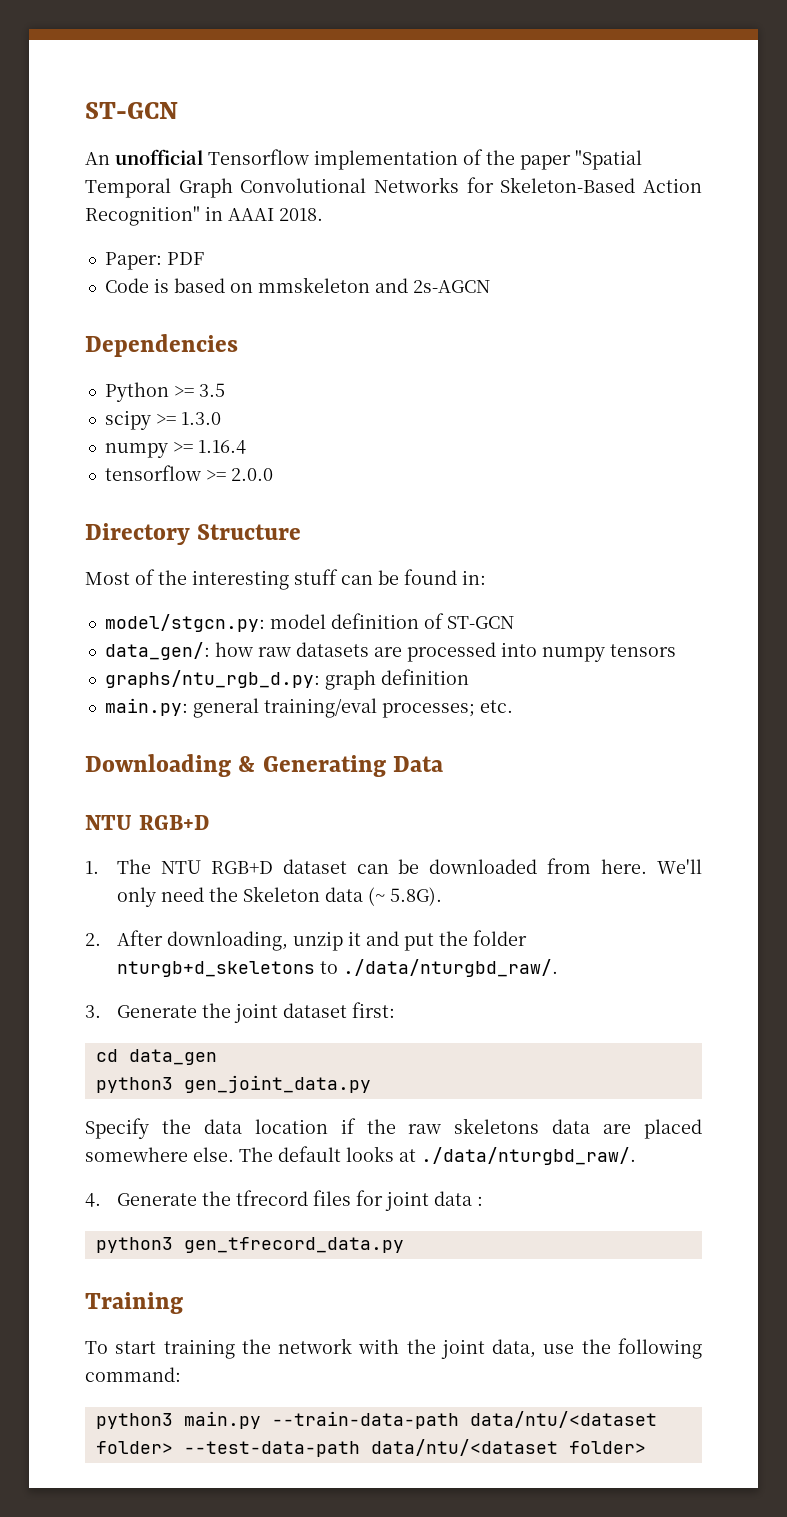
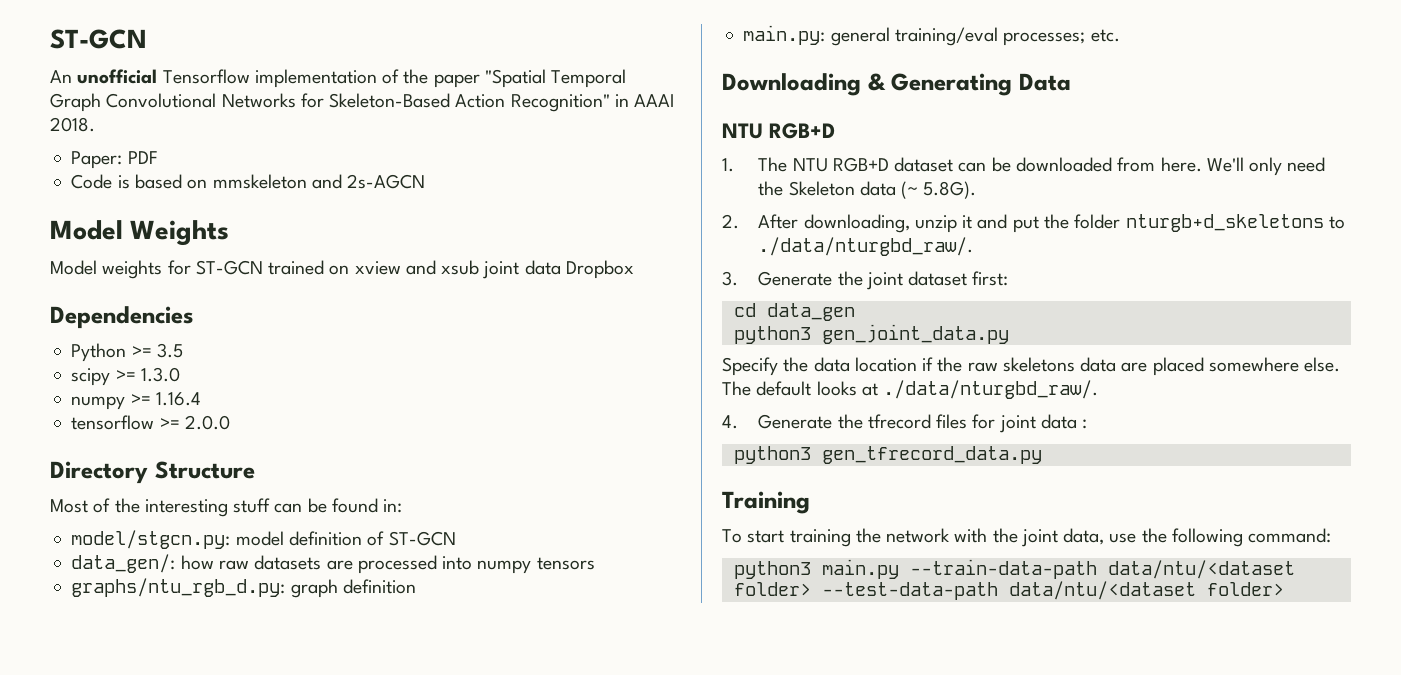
+ Model Weights
+ Model weights for ST-GCN trained on xview and xsub joint data Dropbox

